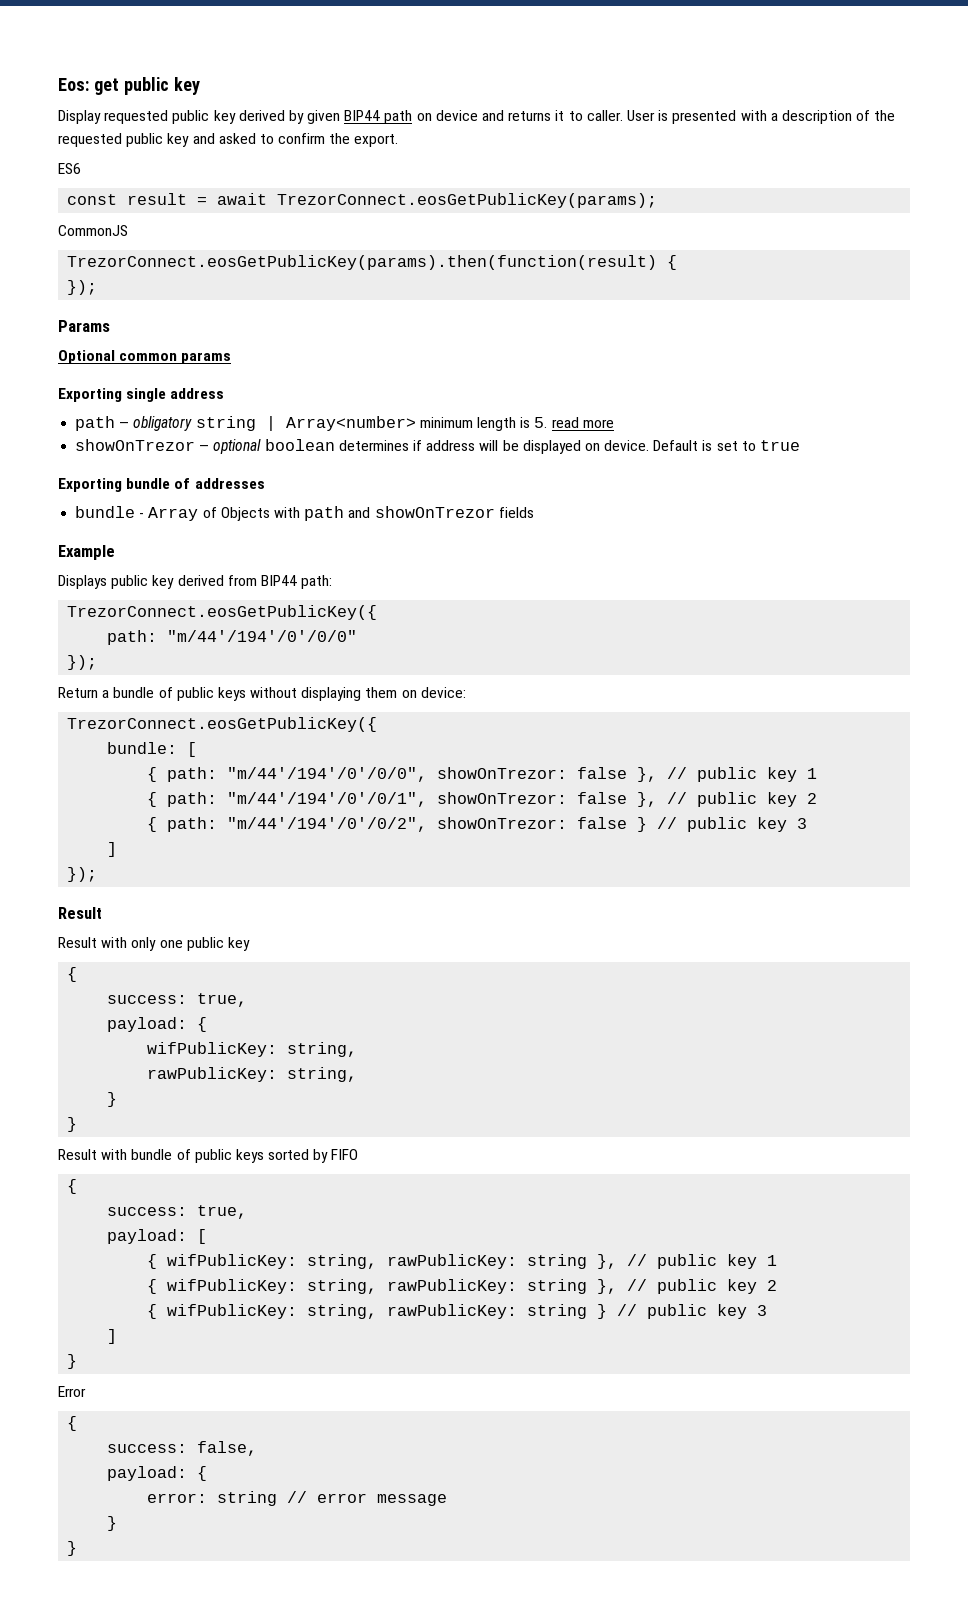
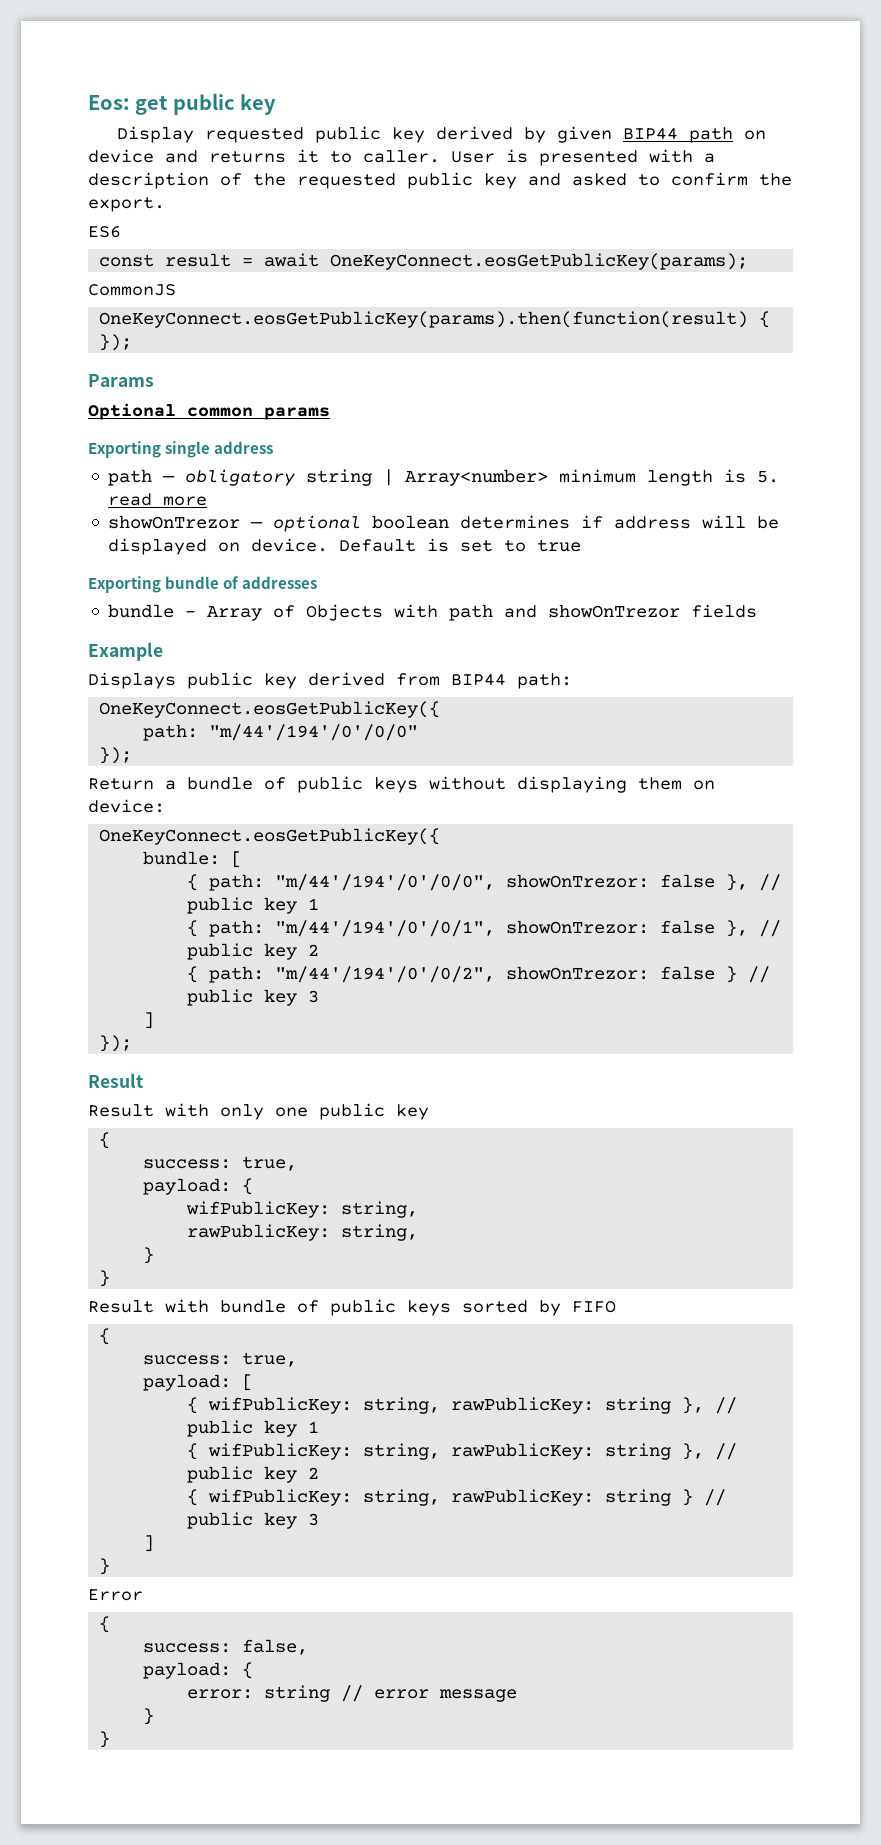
- const result = await TrezorConnect.eosGetPublicKey(params);
+ const result = await OneKeyConnect.eosGetPublicKey(params);
- TrezorConnect.eosGetPublicKey(params).then(function(result) {
+ OneKeyConnect.eosGetPublicKey(params).then(function(result) {
  Displays public key derived from BIP44 path:
- TrezorConnect.eosGetPublicKey({
+ OneKeyConnect.eosGetPublicKey({
  Return a bundle of public keys without displaying them on device:
- TrezorConnect.eosGetPublicKey({
+ OneKeyConnect.eosGetPublicKey({

